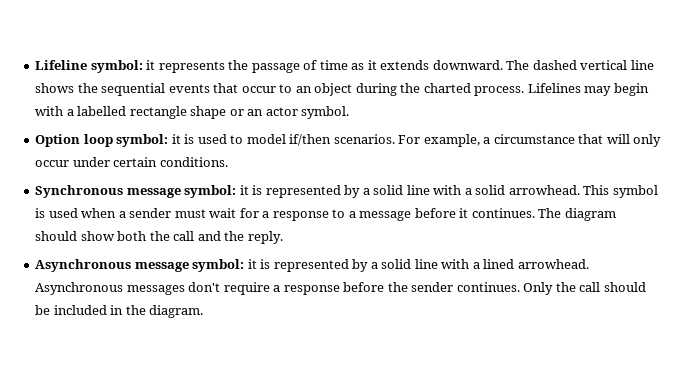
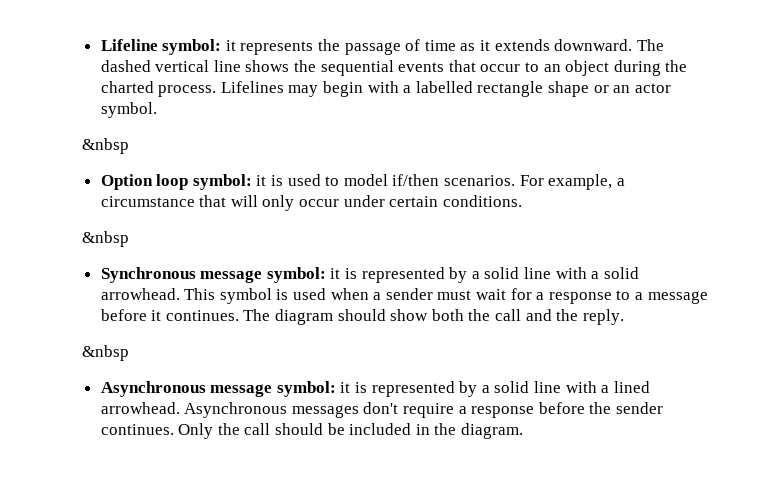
  Lifelines may begin with a labelled rectangle shape or an actor symbol.
+ &nbsp
  For example, a circumstance that will only occur under certain conditions.
+ &nbsp
  The diagram should show both the call and the reply.
+ &nbsp

